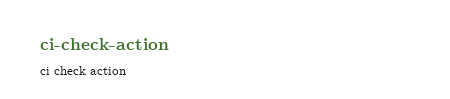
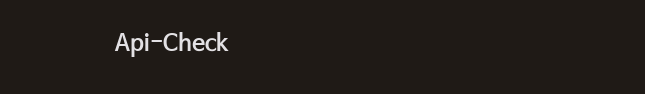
- ci-check-action
- ci check action
+ Api-Check

